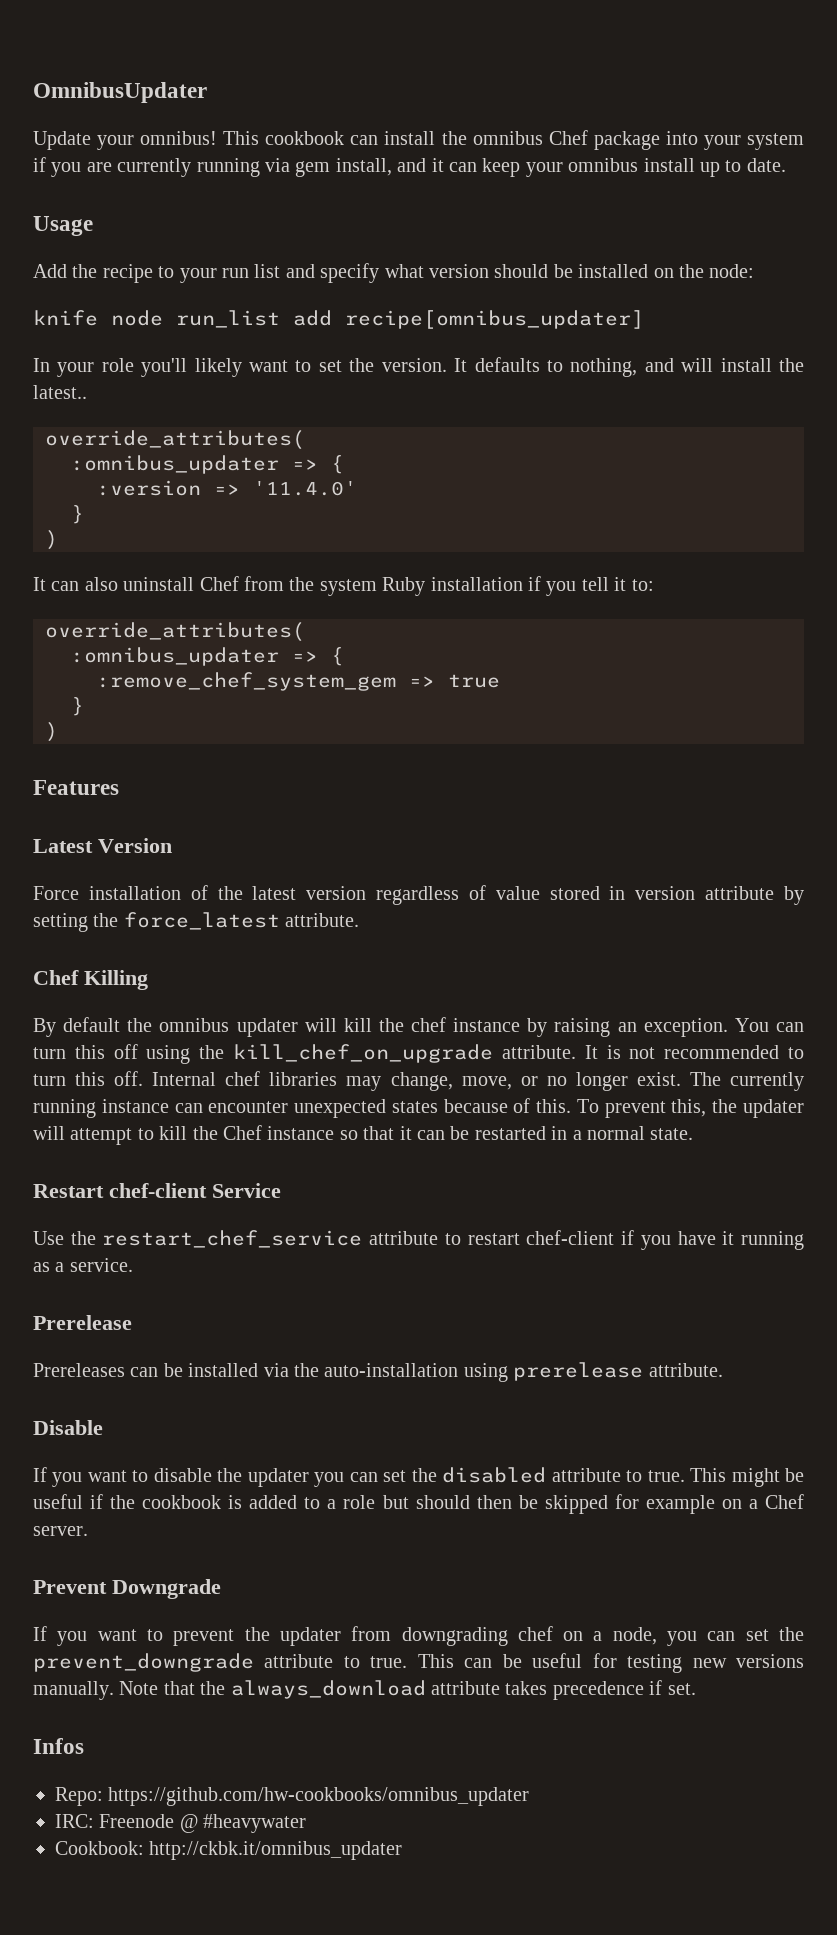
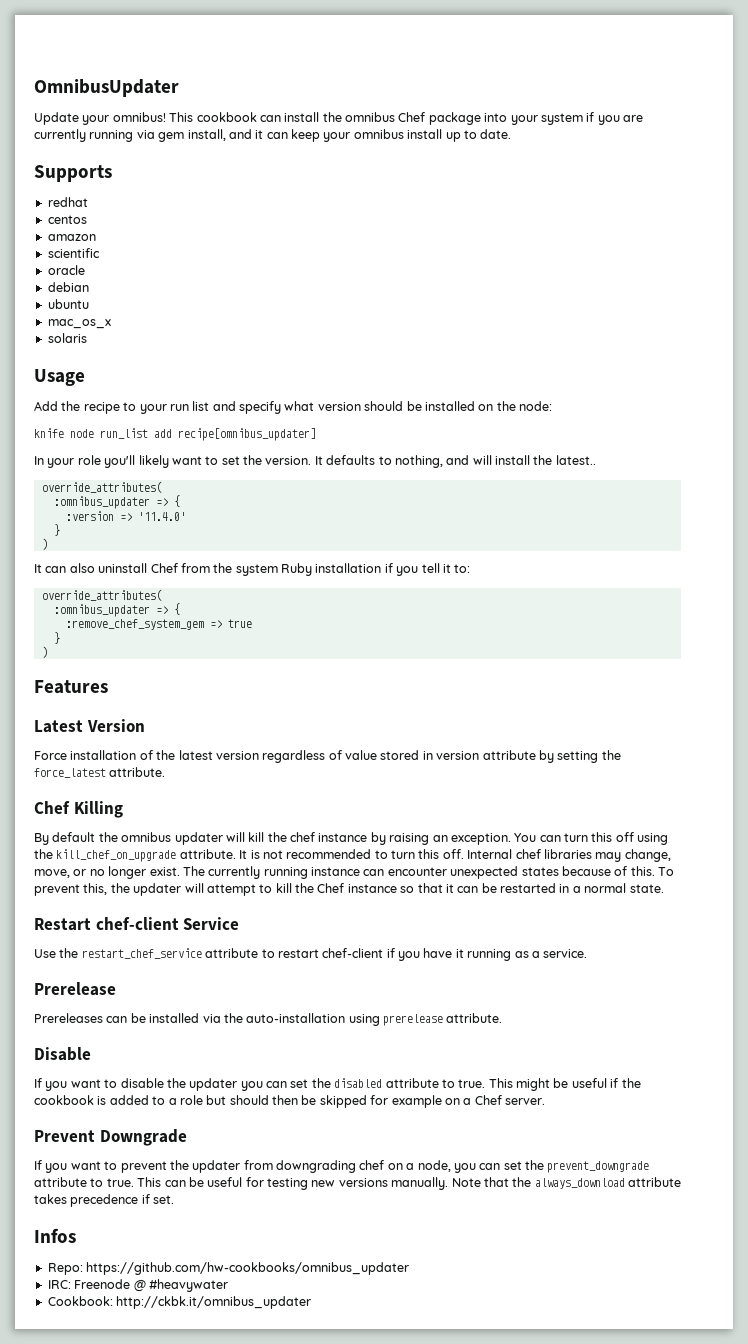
+ Supports
+ redhat
+ centos
+ amazon
+ scientific
+ oracle
+ debian
+ ubuntu
+ mac_os_x
+ solaris

